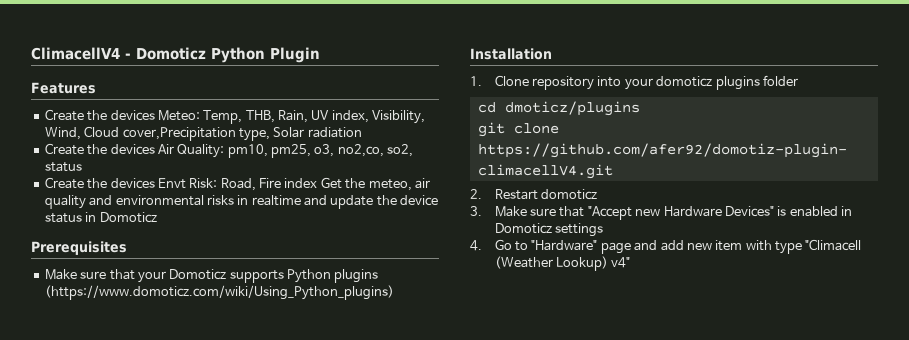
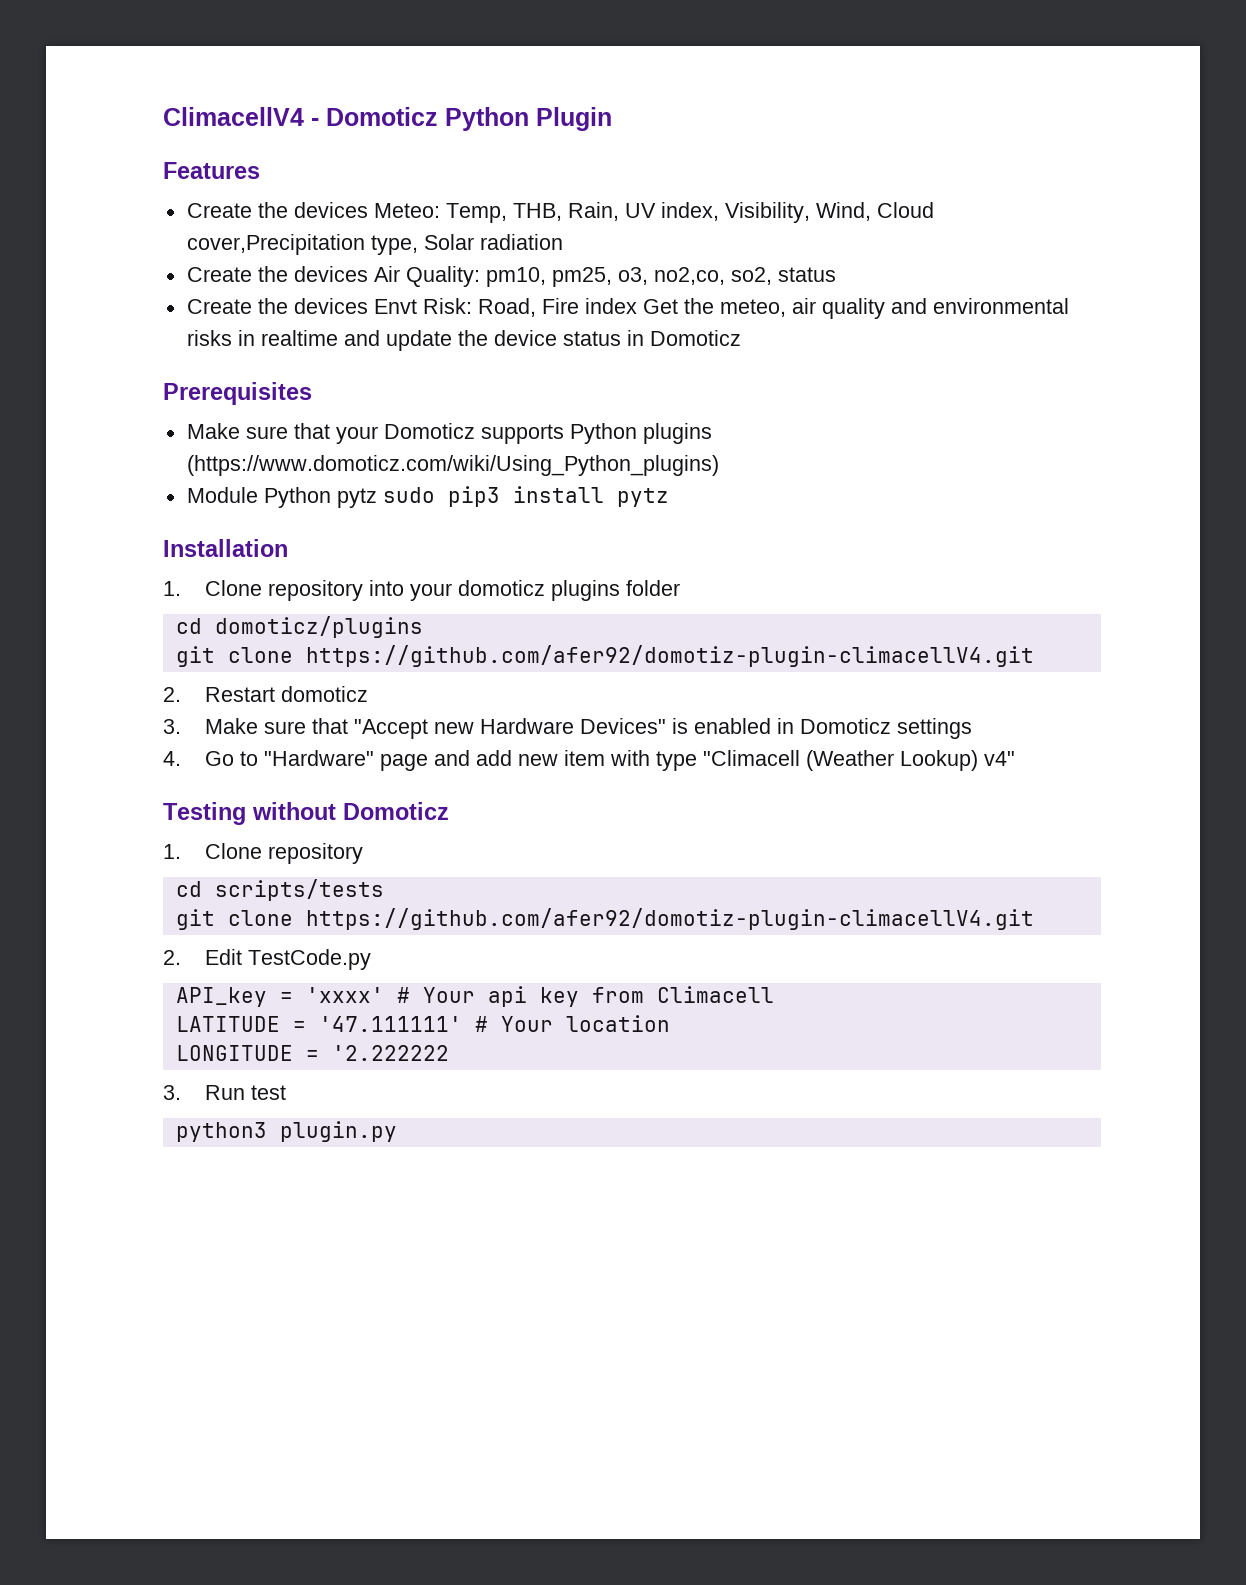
+ Module Python pytz sudo pip3 install pytz
- cd dmoticz/plugins
+ cd domoticz/plugins
+ Testing without Domoticz
+ 1. Clone repository
+ cd scripts/tests
+ git clone https://github.com/afer92/domotiz-plugin-climacellV4.git
+ 2. Edit TestCode.py
+ API_key = 'xxxx' # Your api key from Climacell
+ LATITUDE = '47.111111' # Your location
+ LONGITUDE = '2.222222
+ 3. Run test
+ python3 plugin.py

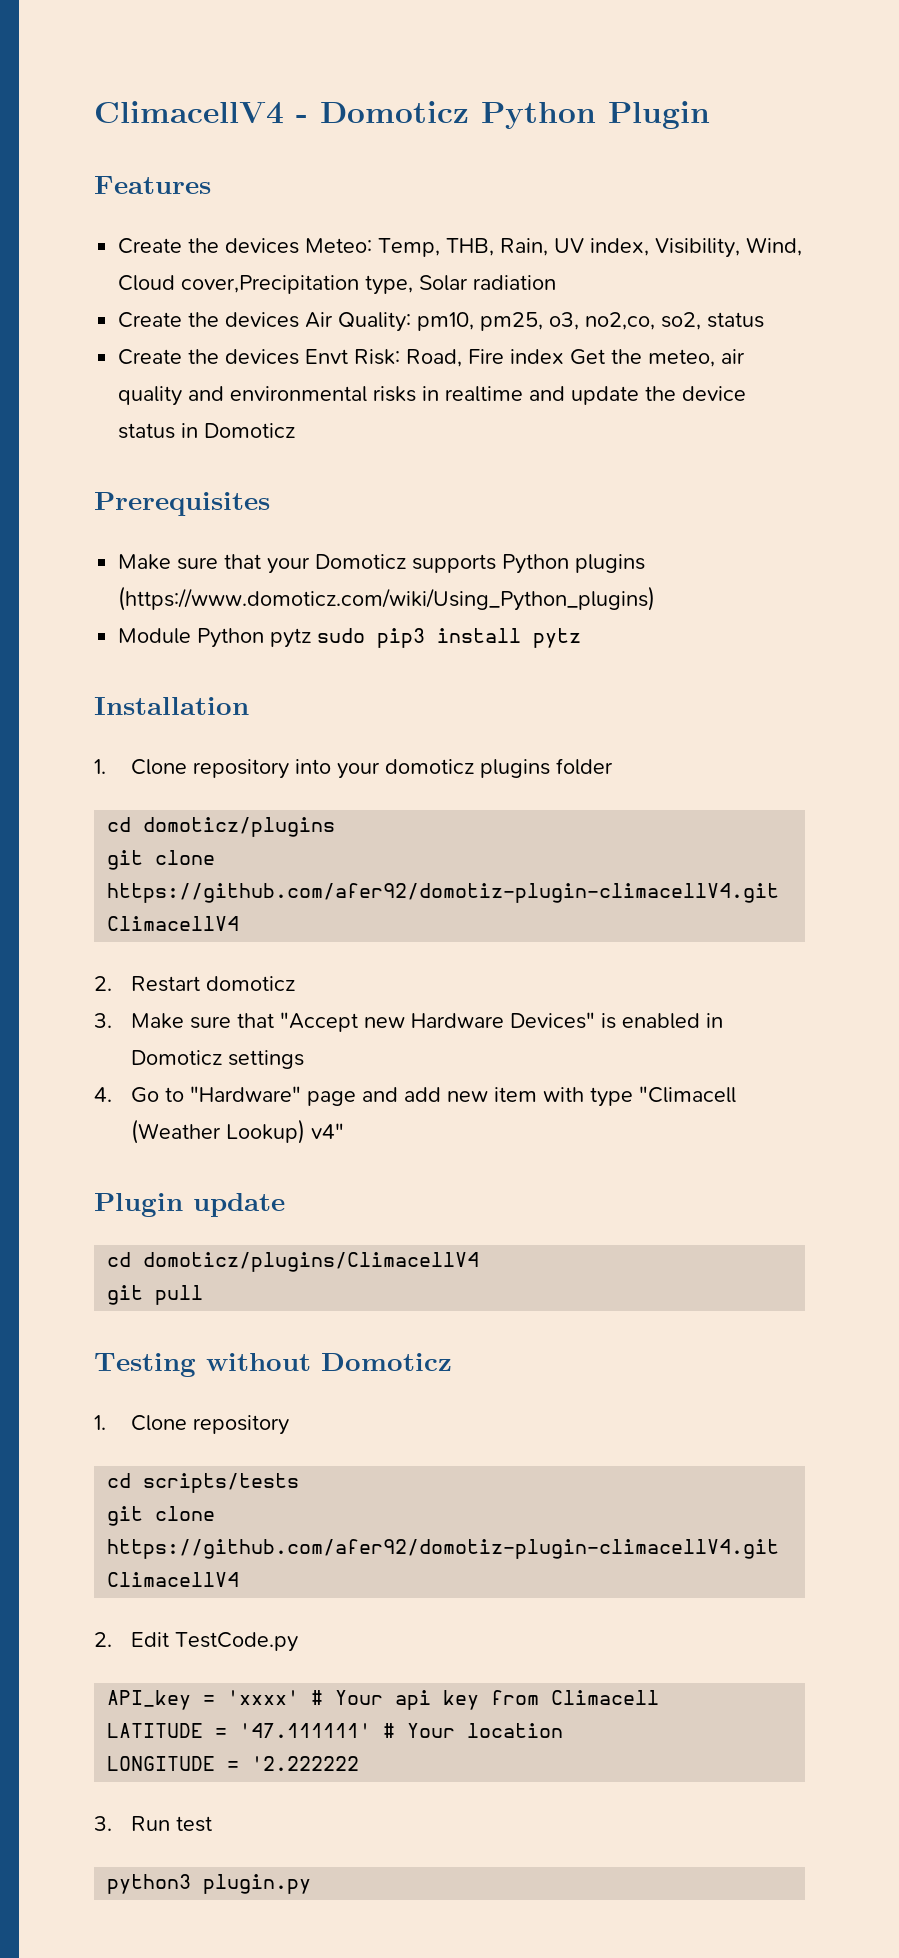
  cd domoticz/plugins
- git clone https://github.com/afer92/domotiz-plugin-climacellV4.git
+ git clone https://github.com/afer92/domotiz-plugin-climacellV4.git ClimacellV4
+ Plugin update
+ cd domoticz/plugins/ClimacellV4
+ git pull
  cd scripts/tests
- git clone https://github.com/afer92/domotiz-plugin-climacellV4.git
+ git clone https://github.com/afer92/domotiz-plugin-climacellV4.git ClimacellV4

